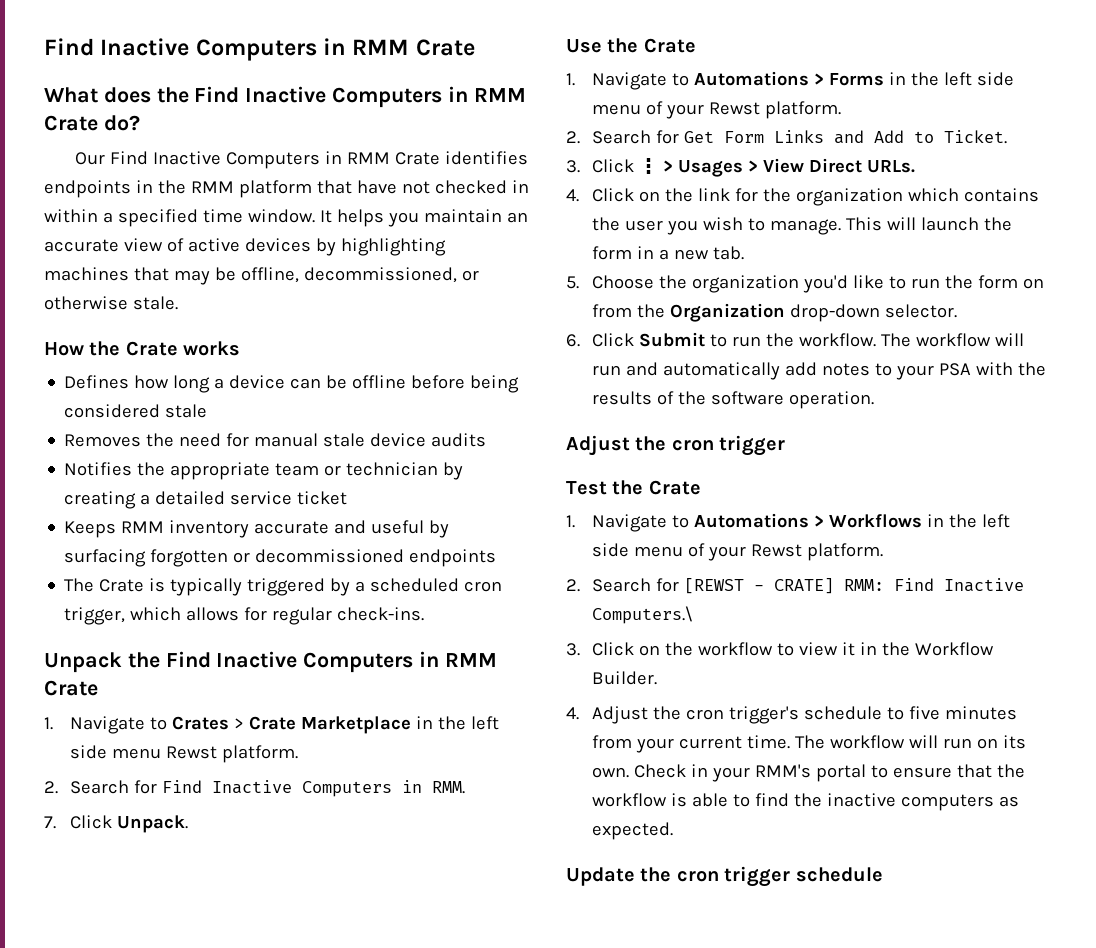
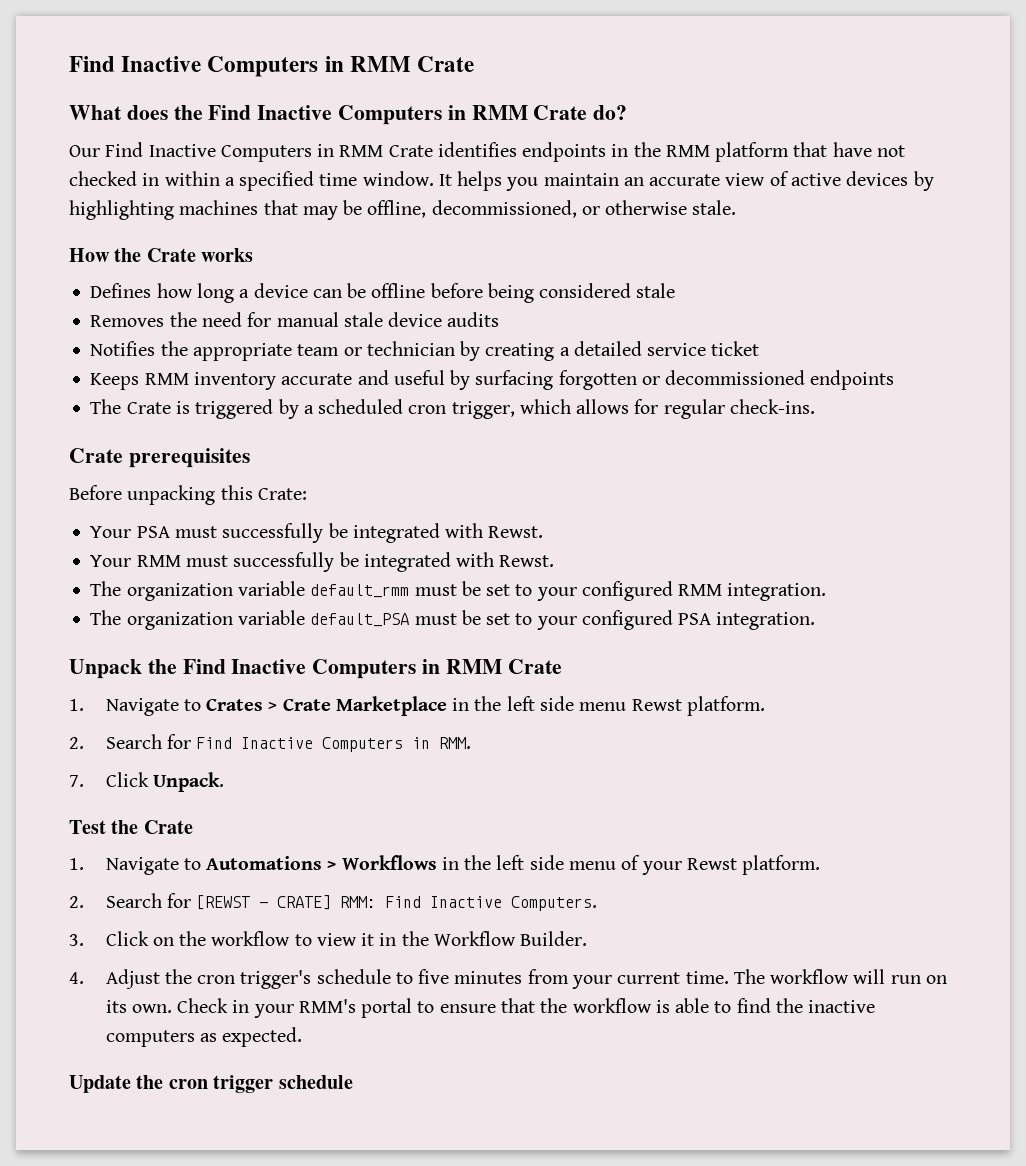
- The Crate is typically triggered by a scheduled cron trigger, which allows for regular check-ins.
+ The Crate is triggered by a scheduled cron trigger, which allows for regular check-ins.
+ Crate prerequisites
+ Before unpacking this Crate:
+ Your PSA must successfully be integrated with Rewst.
+ Your RMM must successfully be integrated with Rewst.
+ The organization variable default_rmm must be set to your configured RMM integration.
+ The organization variable default_PSA must be set to your configured PSA integration.
- Use the Crate
- 1. Navigate to Automations > Forms in the left side menu of your Rewst platform.
- 2. Search for Get Form Links and Add to Ticket.
- 3. Click ⋮ > Usages > View Direct URLs.
- 4. Click on the link for the organization which contains the user you wish to manage. This will launch the form in a new tab.
- 5. Choose the organization you'd like to run the form on from the Organization drop-down selector.
- 6. Click Submit to run the workflow. The workflow will run and automatically add notes to your PSA with the results of the software operation.
- Adjust the cron trigger
- 2. Search for [REWST - CRATE] RMM: Find Inactive Computers.\
+ 2. Search for [REWST - CRATE] RMM: Find Inactive Computers.

